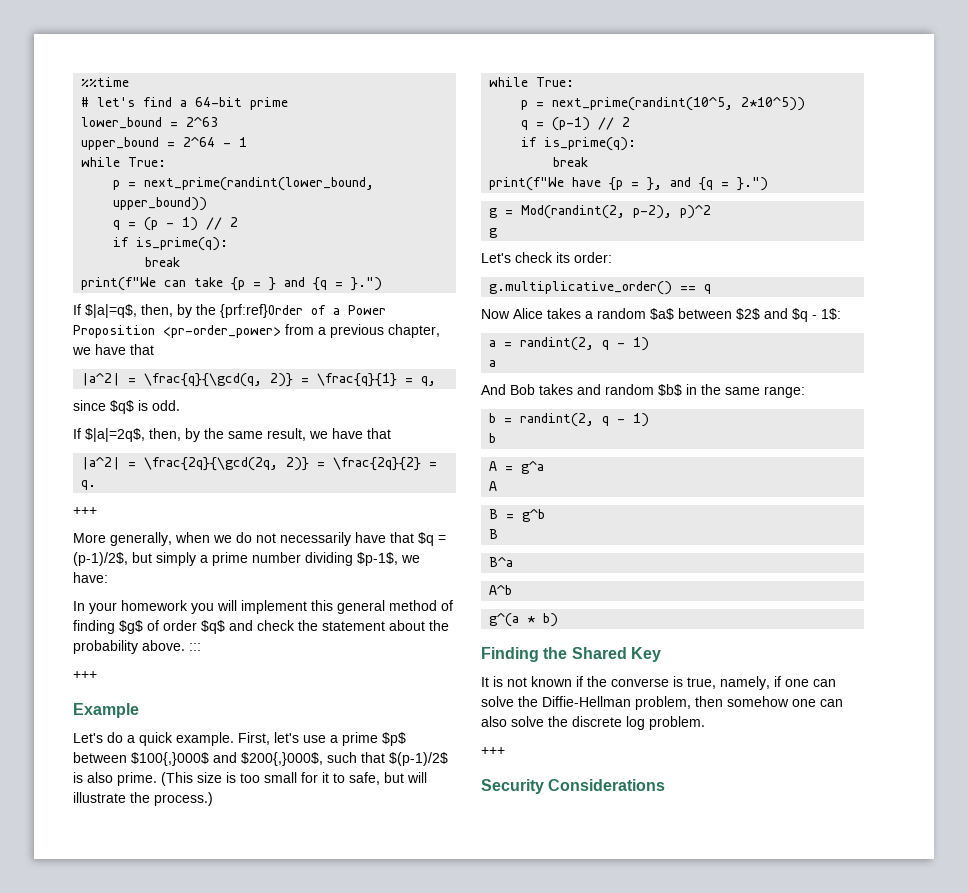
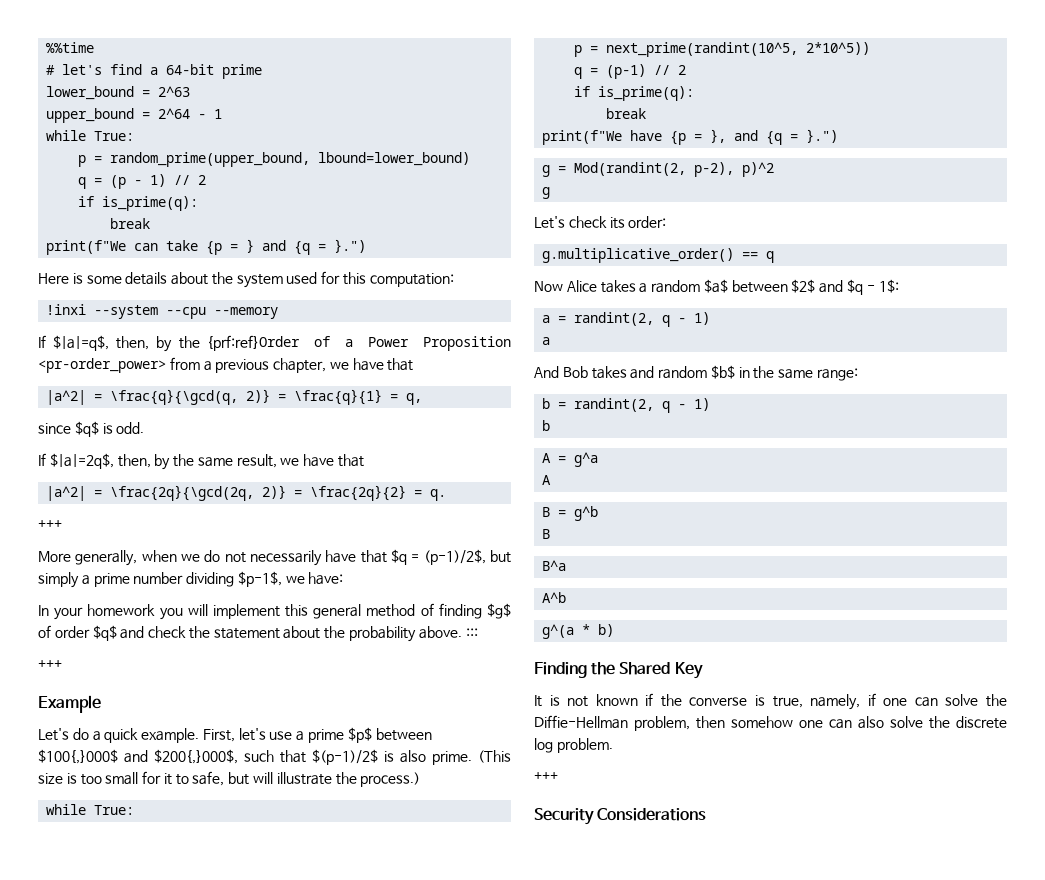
- p = next_prime(randint(lower_bound, upper_bound))
+ p = random_prime(upper_bound, lbound=lower_bound)
+ Here is some details about the system used for this computation:
+ !inxi --system --cpu --memory

